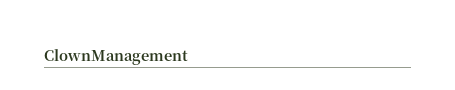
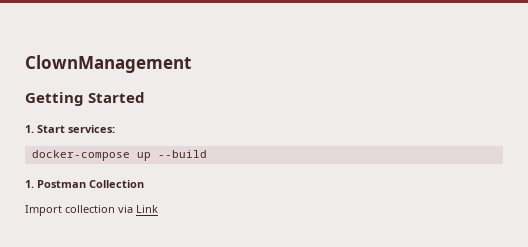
+ Getting Started
+ 1. Start services:
+ docker-compose up --build
+ 1. Postman Collection
+ Import collection via Link

